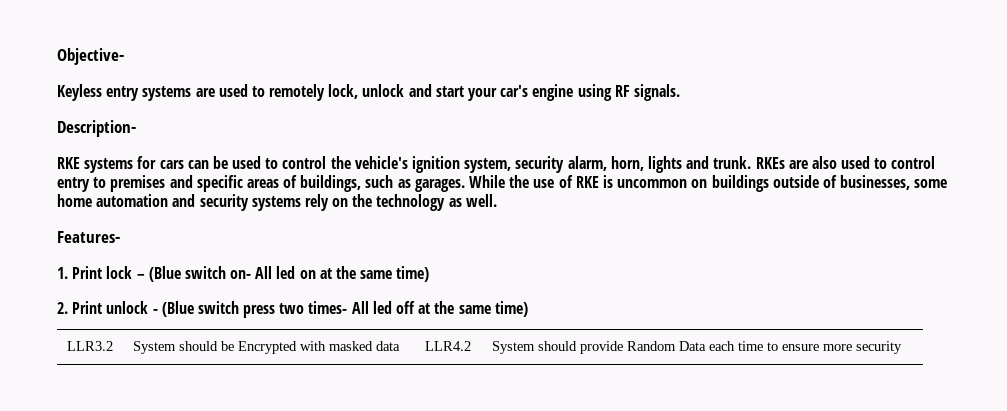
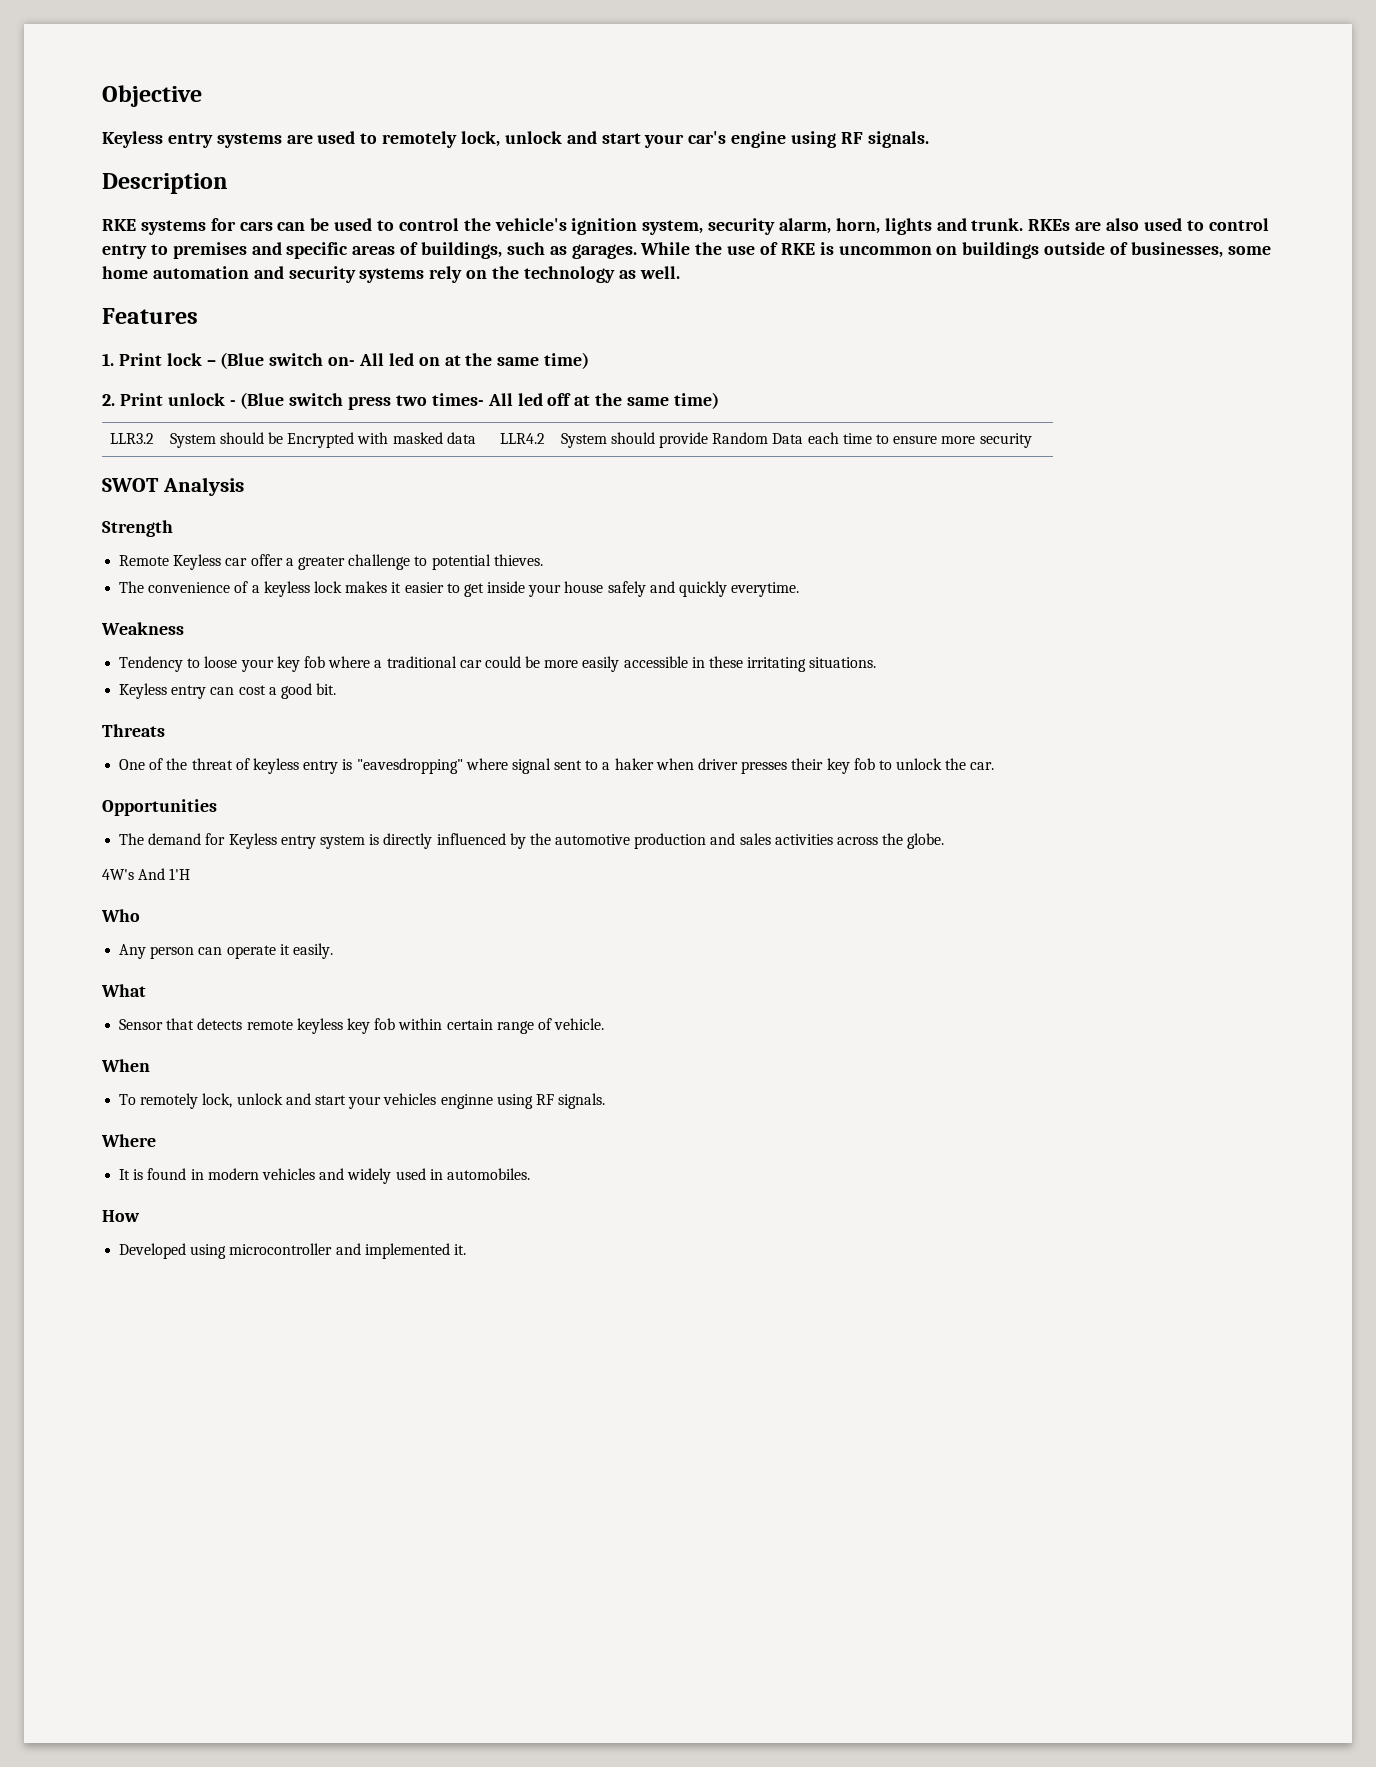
- Objective-
+ Objective
- Description-
+ Description
- Features-
+ Features
+ SWOT Analysis
+ Strength
+ Remote Keyless car offer a greater challenge to potential thieves.
+ The convenience of a keyless lock makes it easier to get inside your house safely and quickly everytime.
+ Weakness
+ Tendency to loose your key fob where a traditional car could be more easily accessible in these irritating situations.
+ Keyless entry can cost a good bit.
+ Threats
+ One of the threat of keyless entry is "eavesdropping" where signal sent to a haker when driver presses their key fob to unlock the car.
+ Opportunities
+ The demand for Keyless entry system is directly influenced by the automotive production and sales activities across the globe.
+ 4W's And 1'H
+ Who
+ Any person can operate it easily.
+ What
+ Sensor that detects remote keyless key fob within certain range of vehicle.
+ When
+ To remotely lock, unlock and start your vehicles enginne using RF signals.
+ Where
+ It is found in modern vehicles and widely used in automobiles.
+ How
+ Developed using microcontroller and implemented it.

